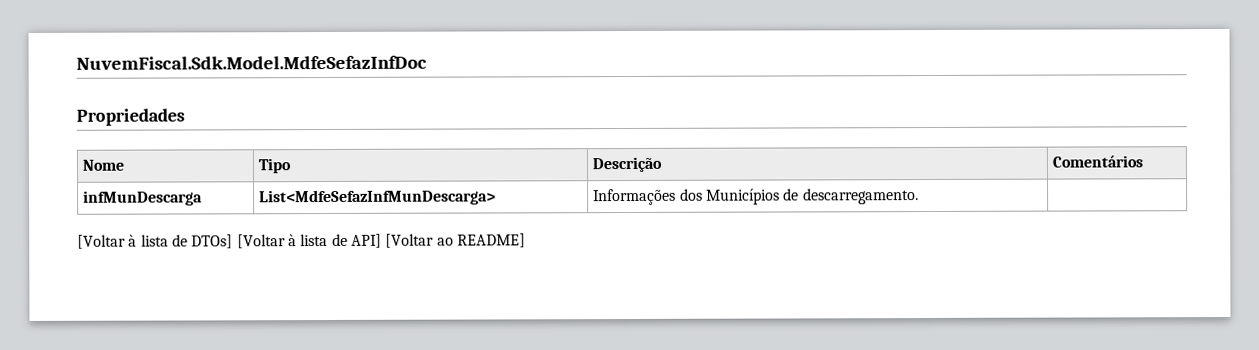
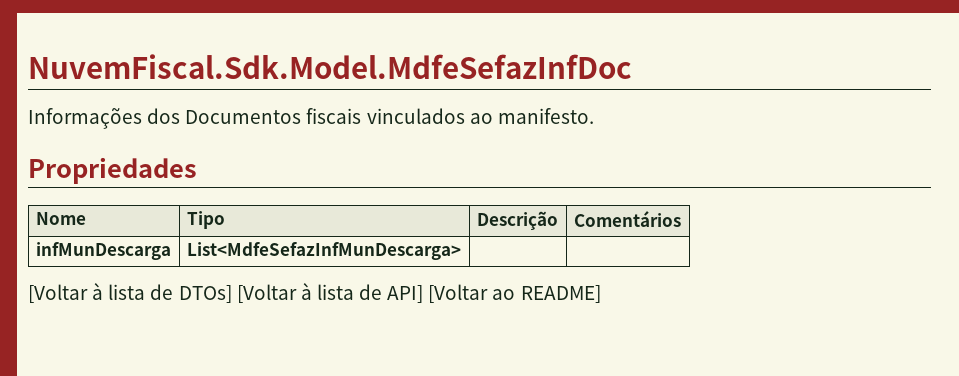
+ Informações dos Documentos fiscais vinculados ao manifesto.
- infMunDescarga | List<MdfeSefazInfMunDescarga> | Informações dos Municípios de descarregamento. |
+ infMunDescarga | List<MdfeSefazInfMunDescarga> | |

